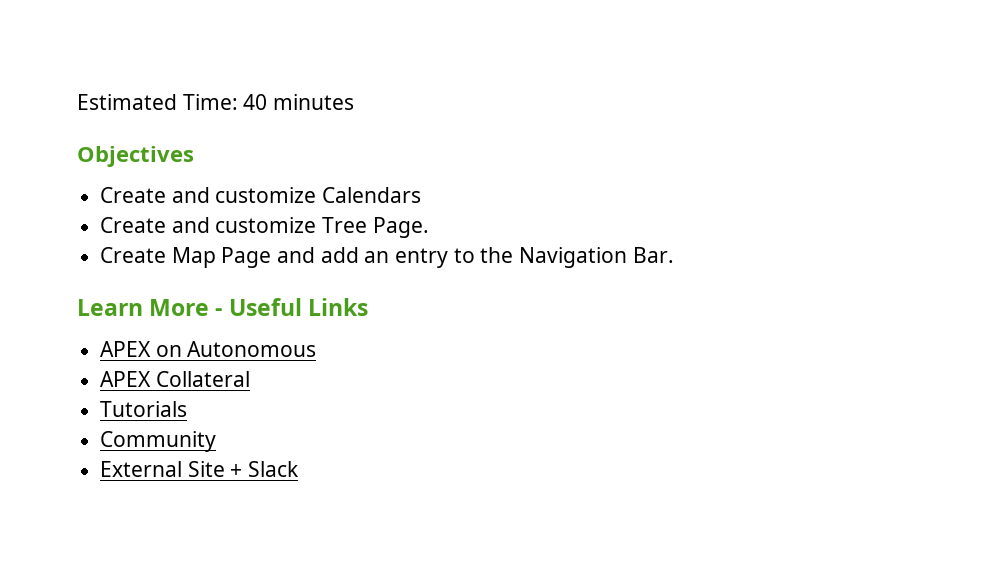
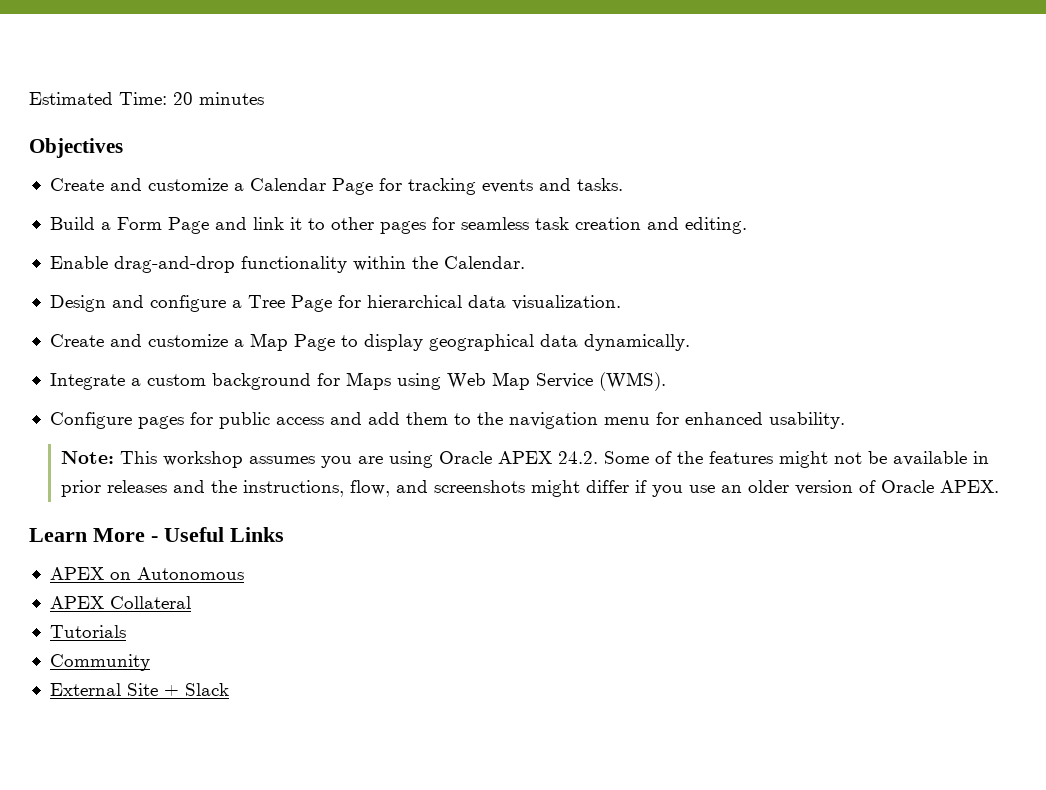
- Estimated Time: 40 minutes
+ Estimated Time: 20 minutes
- Create and customize Calendars
- Create and customize Tree Page.
- Create Map Page and add an entry to the Navigation Bar.
+ Create and customize a Calendar Page for tracking events and tasks.
+ Build a Form Page and link it to other pages for seamless task creation and editing.
+ Enable drag-and-drop functionality within the Calendar.
+ Design and configure a Tree Page for hierarchical data visualization.
+ Create and customize a Map Page to display geographical data dynamically.
+ Integrate a custom background for Maps using Web Map Service (WMS).
+ Configure pages for public access and add them to the navigation menu for enhanced usability.
+ Note: This workshop assumes you are using Oracle APEX 24.2. Some of the features might not be available in prior releases and the instructions, flow, and screenshots might differ if you use an older version of Oracle APEX.

